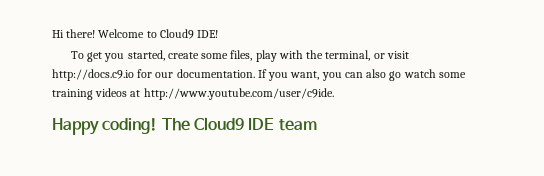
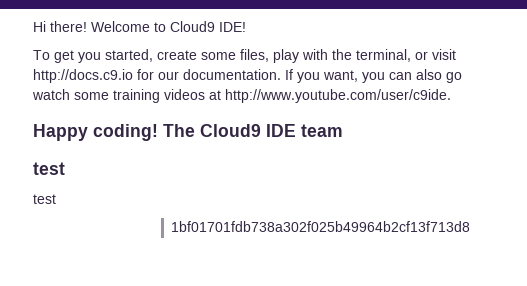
  The Cloud9 IDE team
+ test
+ test
+ 1bf01701fdb738a302f025b49964b2cf13f713d8

